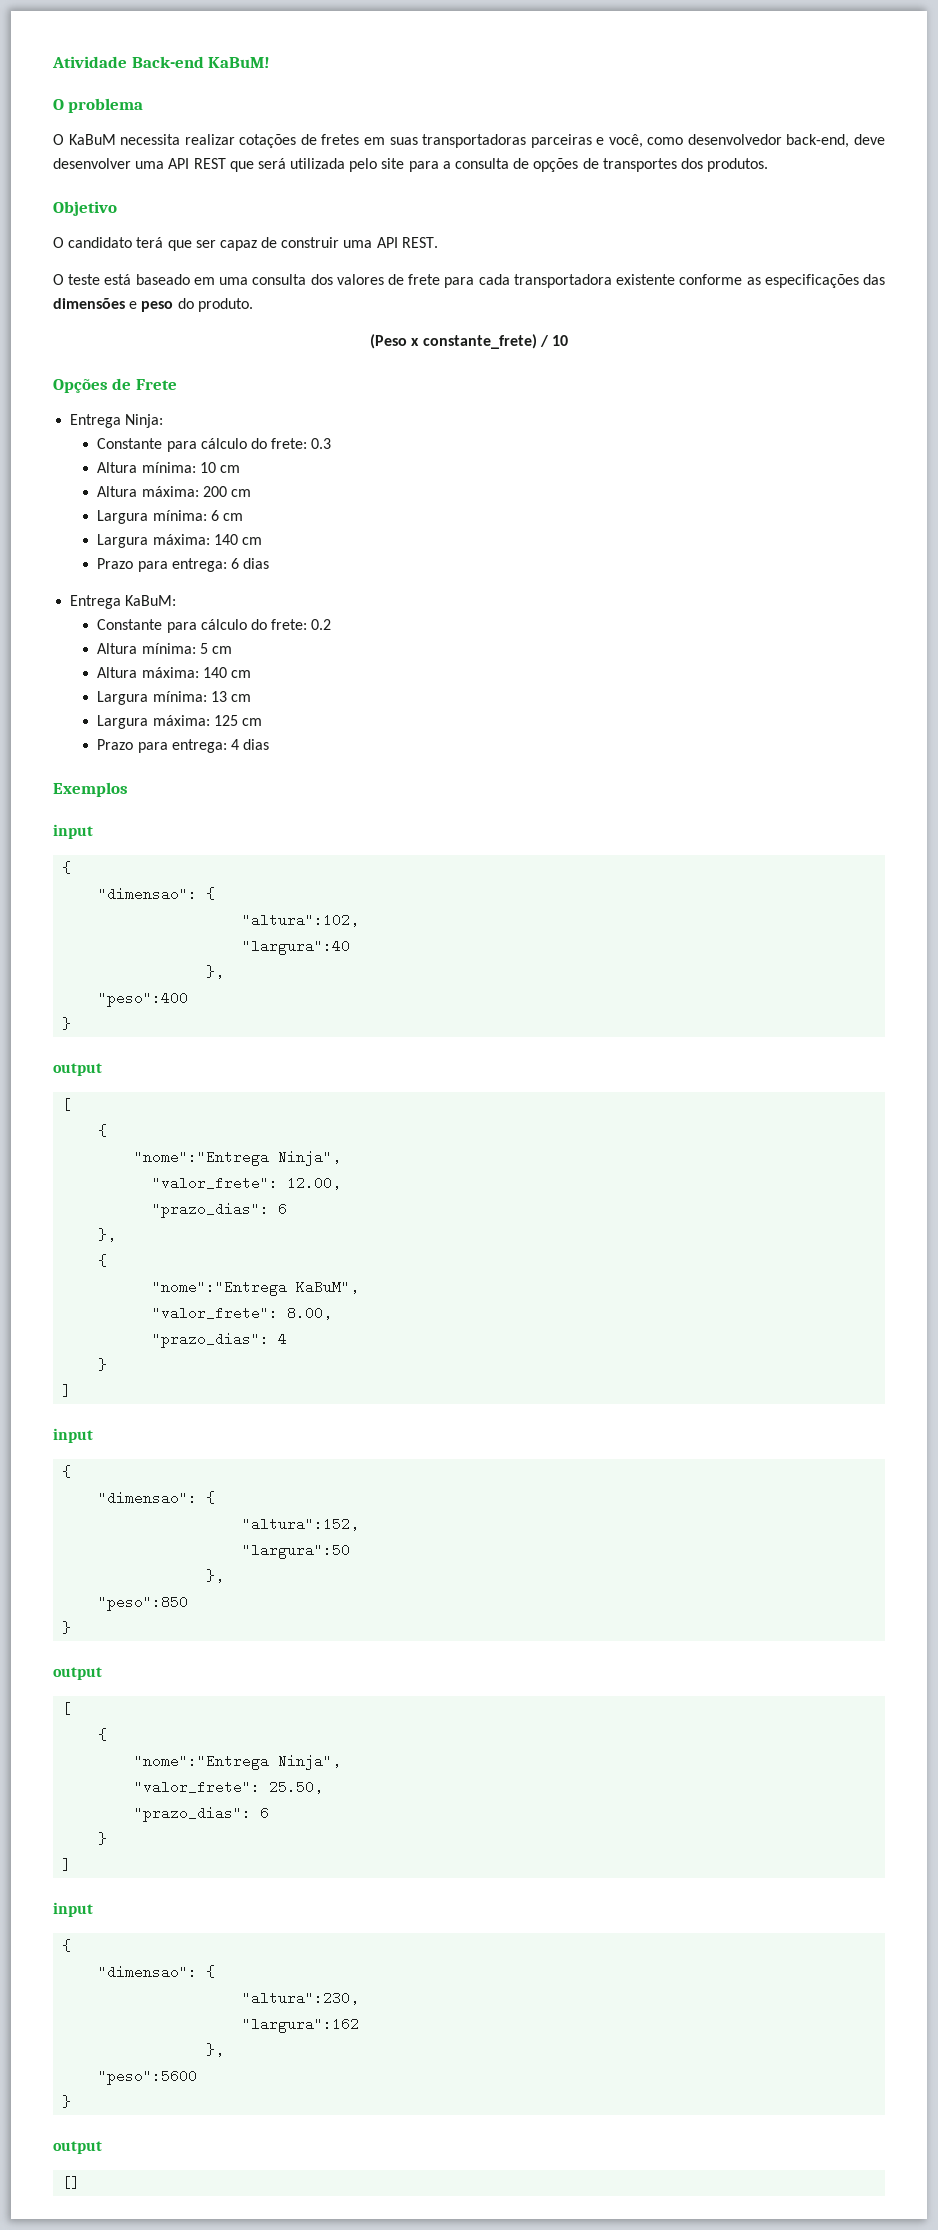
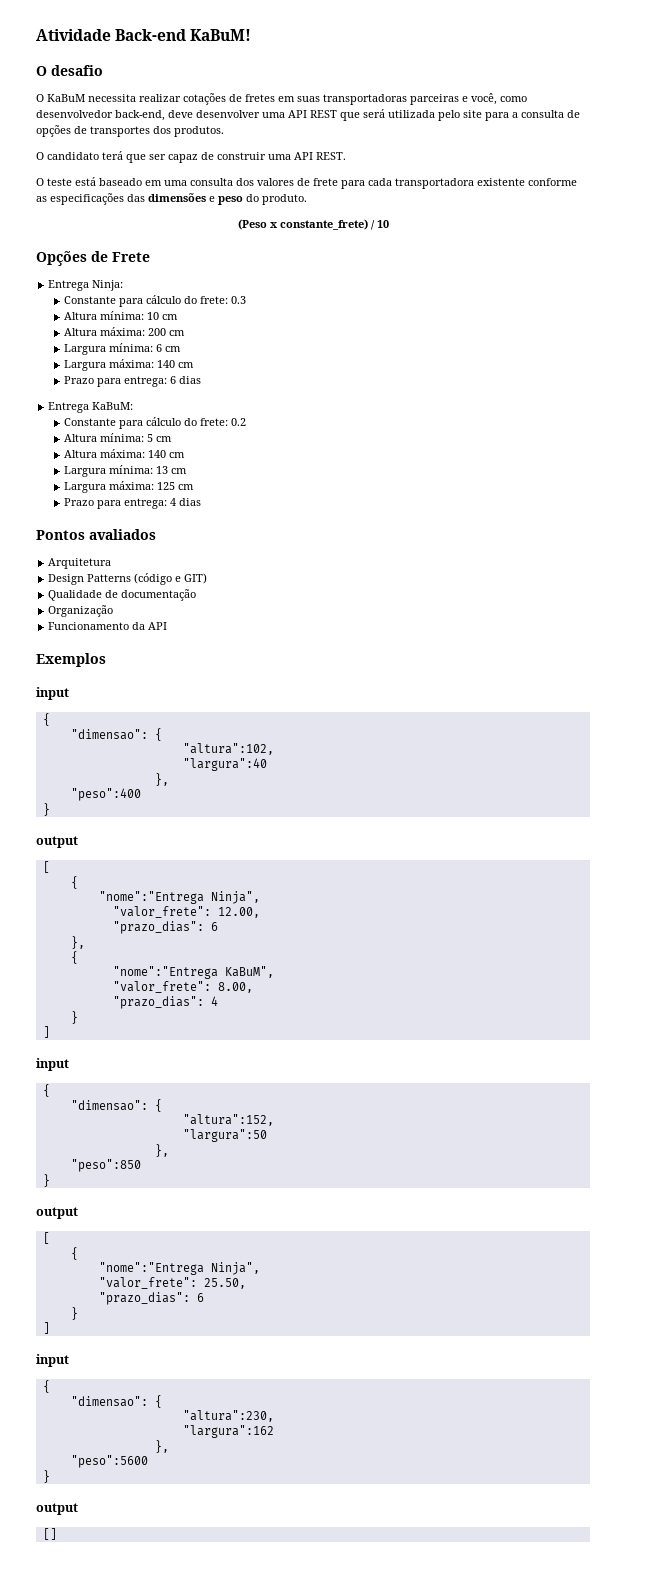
- O problema
+ O desafio
- Objetivo
+ Pontos avaliados
+ Arquitetura
+ Design Patterns (código e GIT)
+ Qualidade de documentação
+ Organização
+ Funcionamento da API

